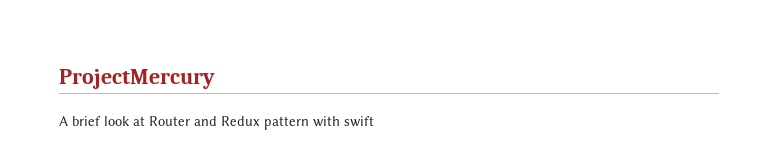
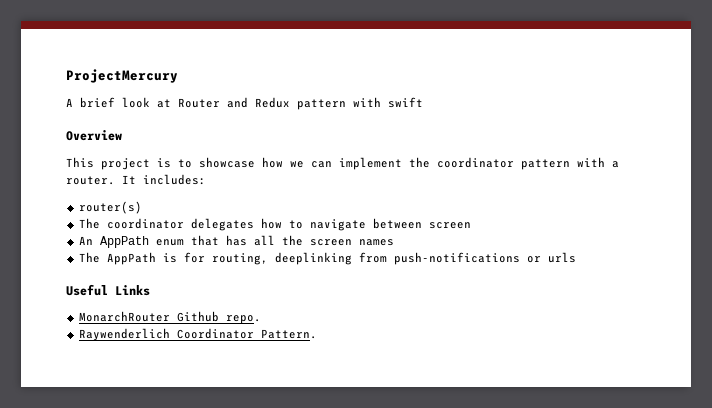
+ Overview
+ This project is to showcase how we can implement the coordinator pattern with a router. It includes:
+ router(s)
+ The coordinator delegates how to navigate between screen
+ An AppPath enum that has all the screen names
+ The AppPath is for routing, deeplinking from push-notifications or urls
+ Useful Links
+ MonarchRouter Github repo.
+ Raywenderlich Coordinator Pattern.

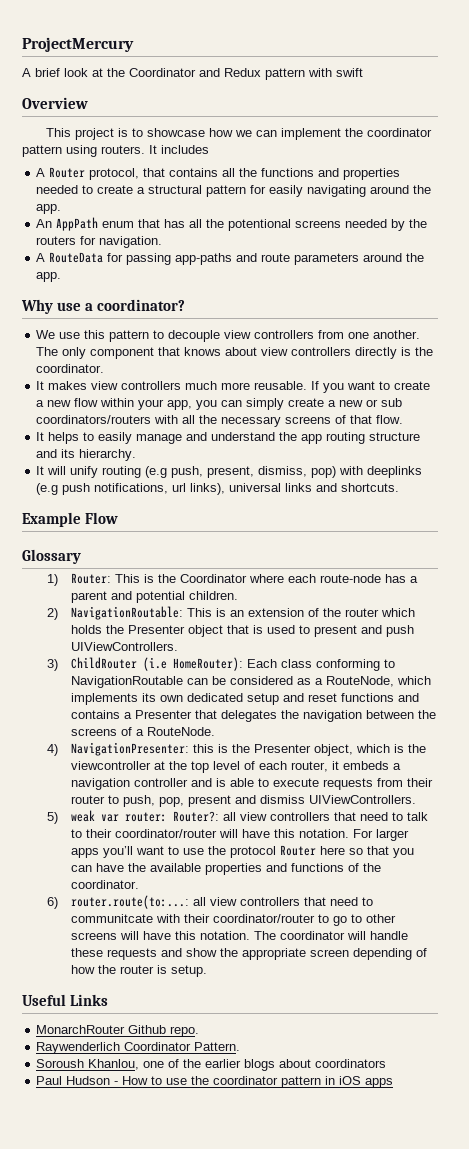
- A brief look at Router and Redux pattern with swift
+ A brief look at the Coordinator and Redux pattern with swift
- This project is to showcase how we can implement the coordinator pattern with a router. It includes:
- router(s)
- The coordinator delegates how to navigate between screen
+ This project is to showcase how we can implement the coordinator pattern using routers. It includes
+ A Router protocol, that contains all the functions and properties needed to create a structural pattern for easily navigating around the app.
- An AppPath enum that has all the screen names
- The AppPath is for routing, deeplinking from push-notifications or urls
+ An AppPath enum that has all the potentional screens needed by the routers for navigation.
+ A RouteData for passing app-paths and route parameters around the app.
+ Why use a coordinator?
+ We use this pattern to decouple view controllers from one another. The only component that knows about view controllers directly is the coordinator.
+ It makes view controllers much more reusable. If you want to create a new flow within your app, you can simply create a new or sub coordinators/routers with all the necessary screens of that flow.
+ It helps to easily manage and understand the app routing structure and its hierarchy.
+ It will unify routing (e.g push, present, dismiss, pop) with deeplinks (e.g push notifications, url links), universal links and shortcuts.
+ Example Flow
+ Glossary
+ 1) Router: This is the Coordinator where each route-node has a parent and potential children.
+ 2) NavigationRoutable: This is an extension of the router which holds the Presenter object that is used to present and push UIViewControllers.
+ 3) ChildRouter (i.e HomeRouter): Each class conforming to NavigationRoutable can be considered as a RouteNode, which implements its own dedicated setup and reset functions and contains a Presenter that delegates the navigation between the screens of a RouteNode.
+ 4) NavigationPresenter: this is the Presenter object, which is the viewcontroller at the top level of each router, it embeds a navigation controller and is able to execute requests from their router to push, pop, present and dismiss UIViewControllers.
+ 5) weak var router: Router?: all view controllers that need to talk to their coordinator/router will have this notation. For larger apps you’ll want to use the protocol Router here so that you can have the available properties and functions of the coordinator.
+ 6) router.route(to:...: all view controllers that need to communitcate with their coordinator/router to go to other screens will have this notation. The coordinator will handle these requests and show the appropriate screen depending of how the router is setup.
+ Soroush Khanlou, one of the earlier blogs about coordinators
+ Paul Hudson - How to use the coordinator pattern in iOS apps

